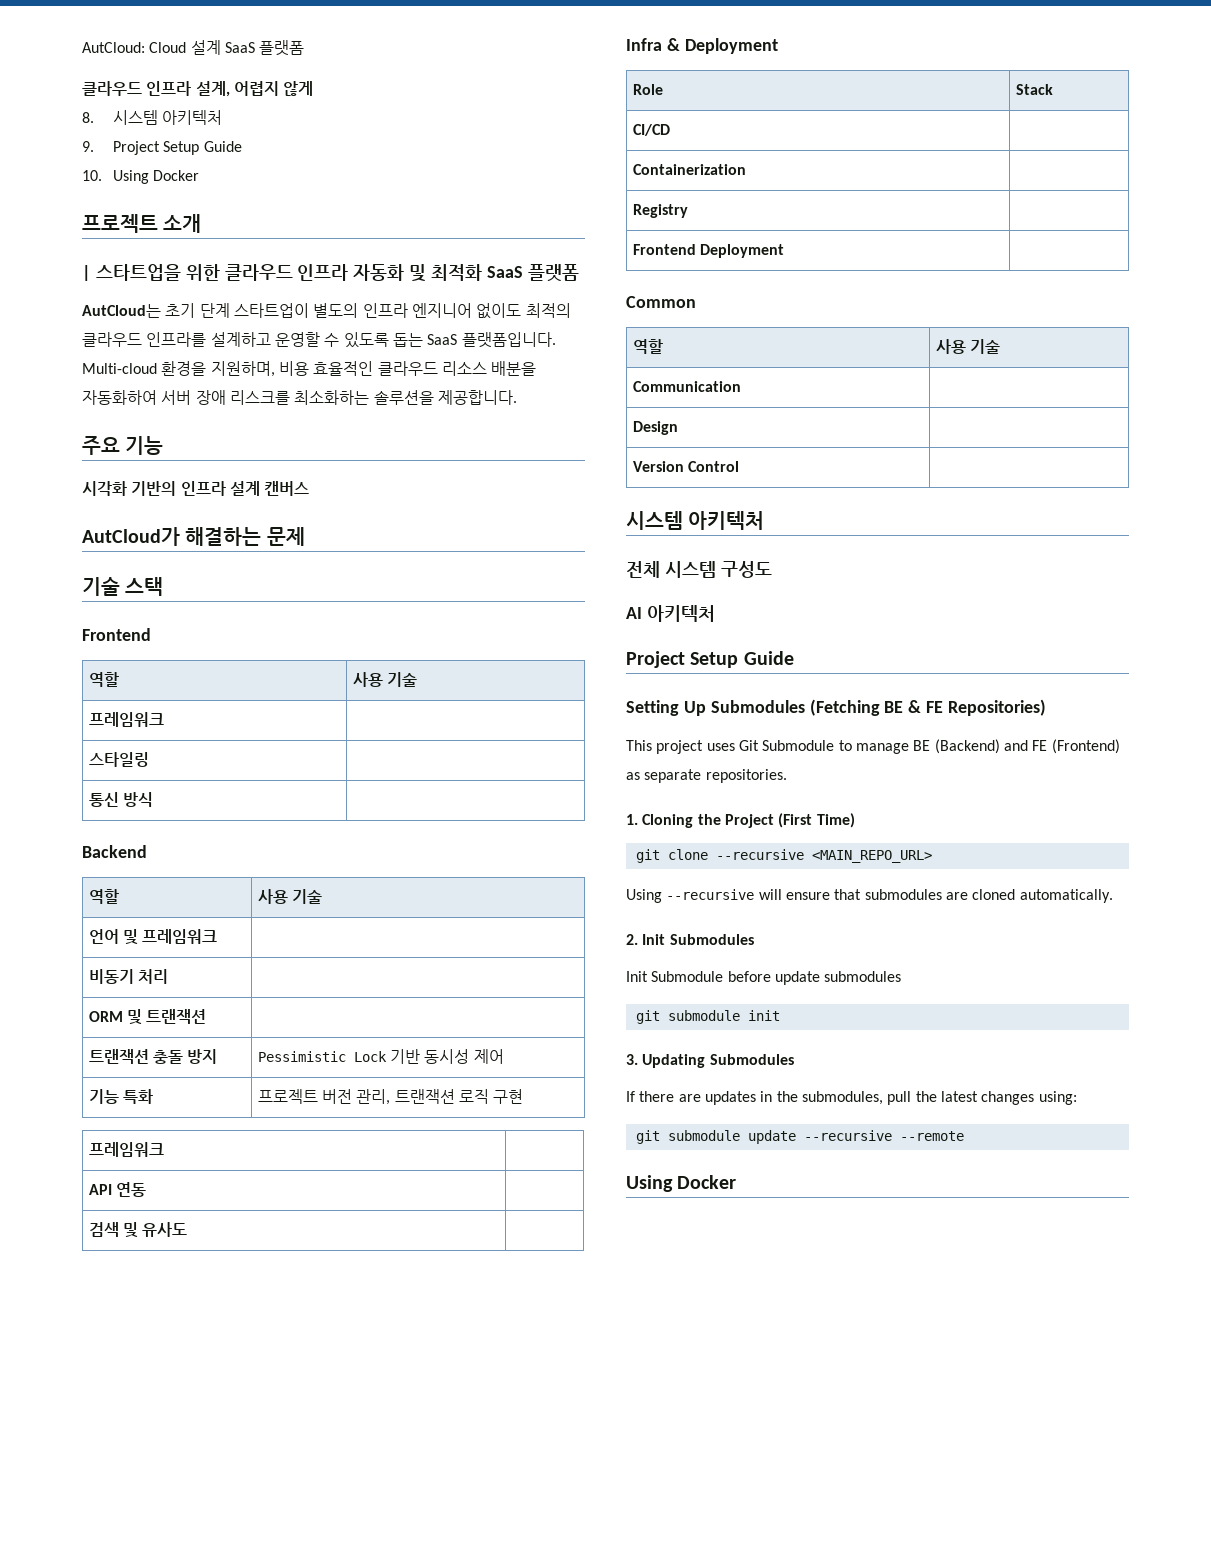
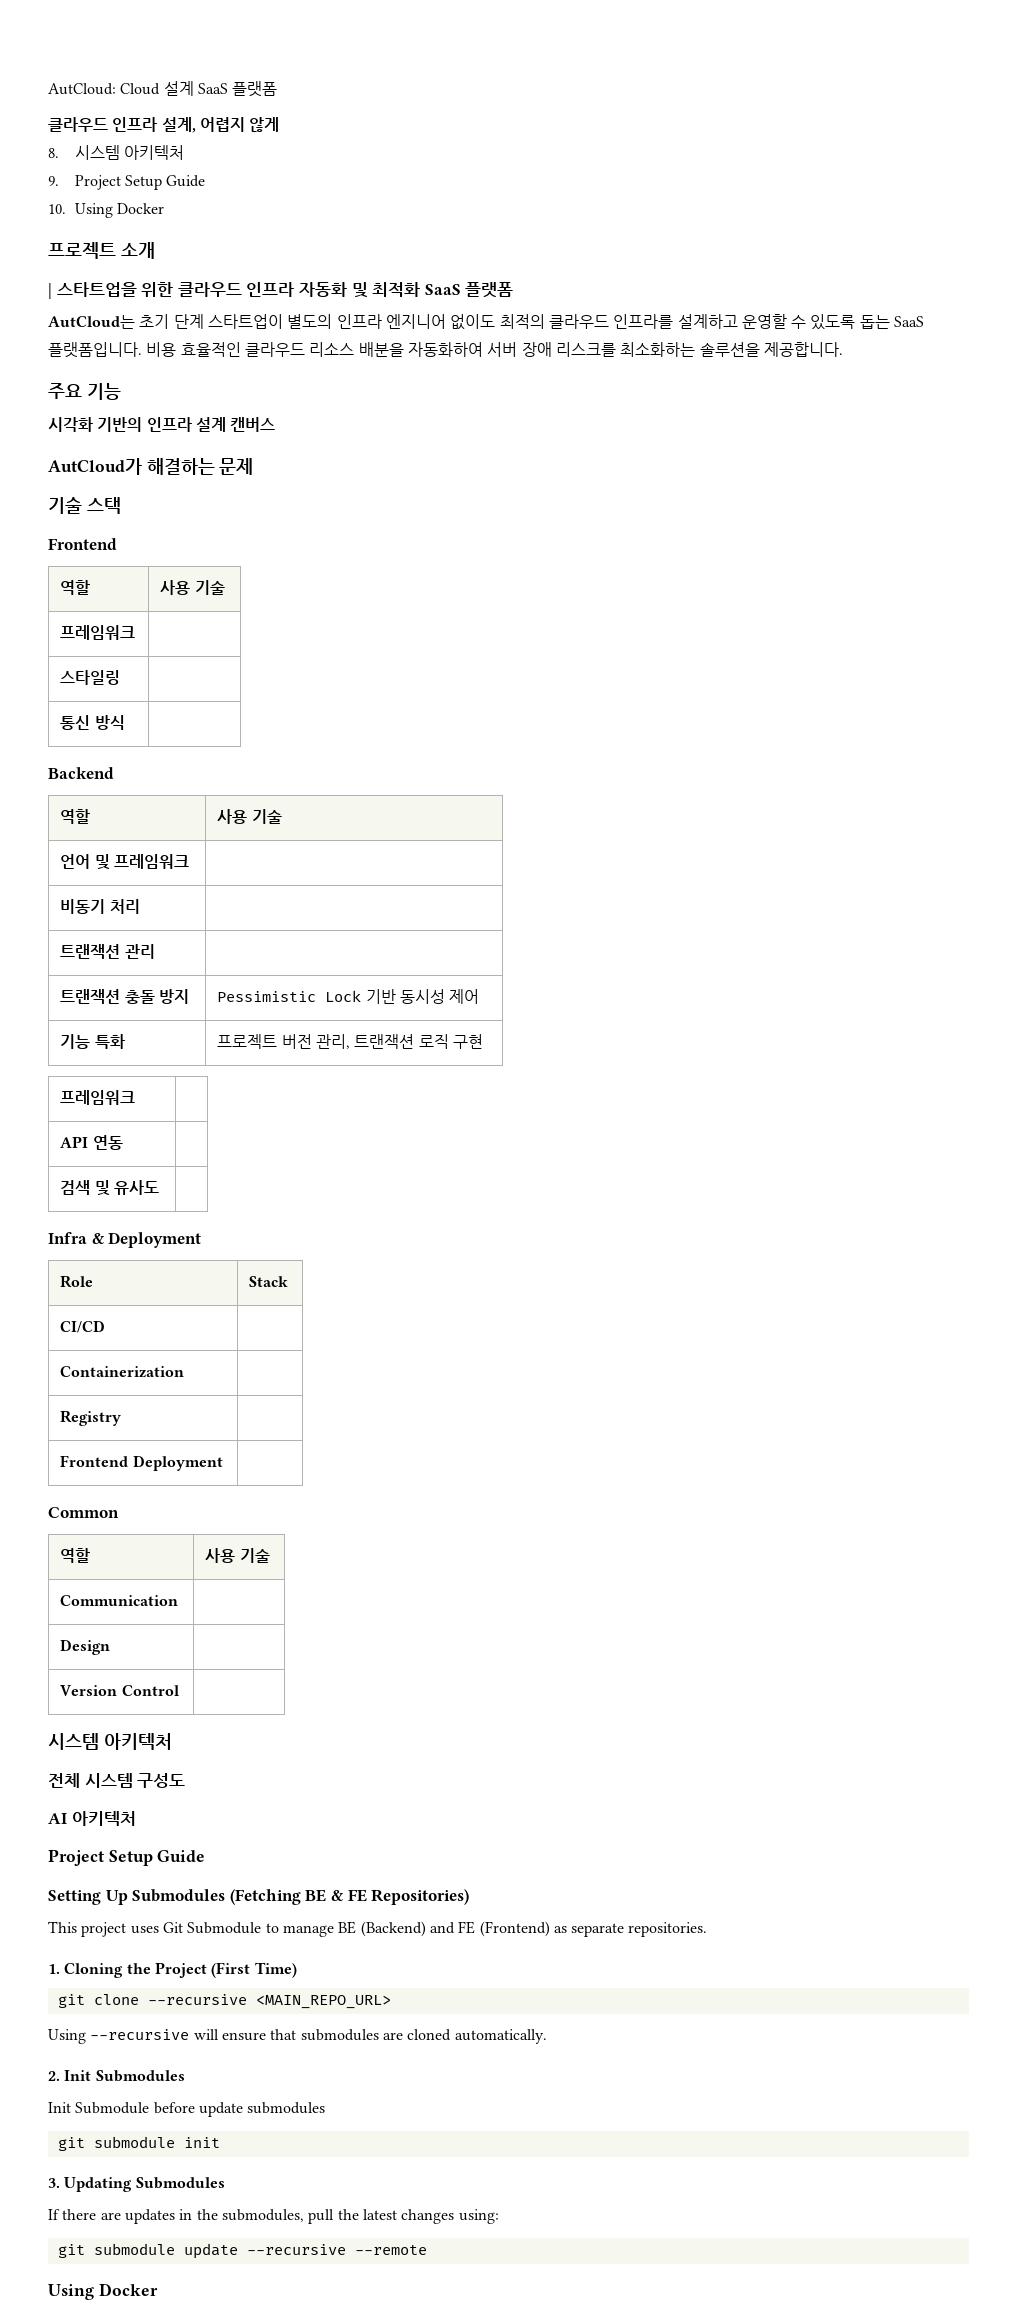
- Multi-cloud 환경을 지원하며, 비용 효율적인 클라우드 리소스 배분을 자동화하여 서버 장애 리스크를 최소화하는 솔루션을 제공합니다.
+ 비용 효율적인 클라우드 리소스 배분을 자동화하여 서버 장애 리스크를 최소화하는 솔루션을 제공합니다.
- ORM 및 트랜잭션 |
+ 트랜잭션 관리 |

